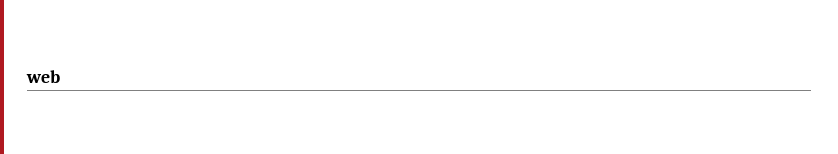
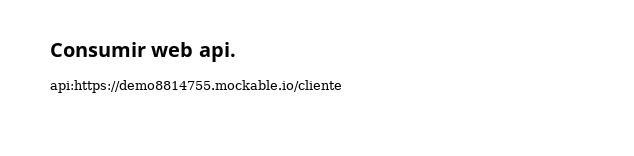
- web
+ Consumir web api.
+ api:https://demo8814755.mockable.io/cliente

